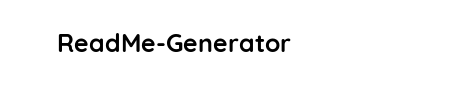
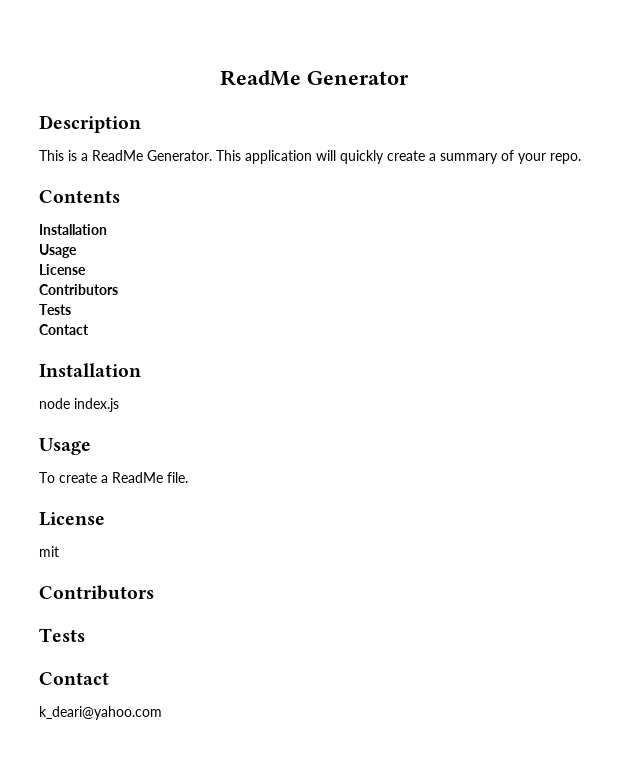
- ReadMe-Generator
+ ReadMe Generator
+ Description
+ This is a ReadMe Generator. This application will quickly create a summary of your repo.
+ Contents
+ Installation
+ Usage
+ License
+ Contributors
+ Tests
+ Contact
+ Installation
+ node index.js
+ Usage
+ To create a ReadMe file.
+ License
+ mit
+ Contributors
+ Tests
+ Contact
+ k_deari@yahoo.com

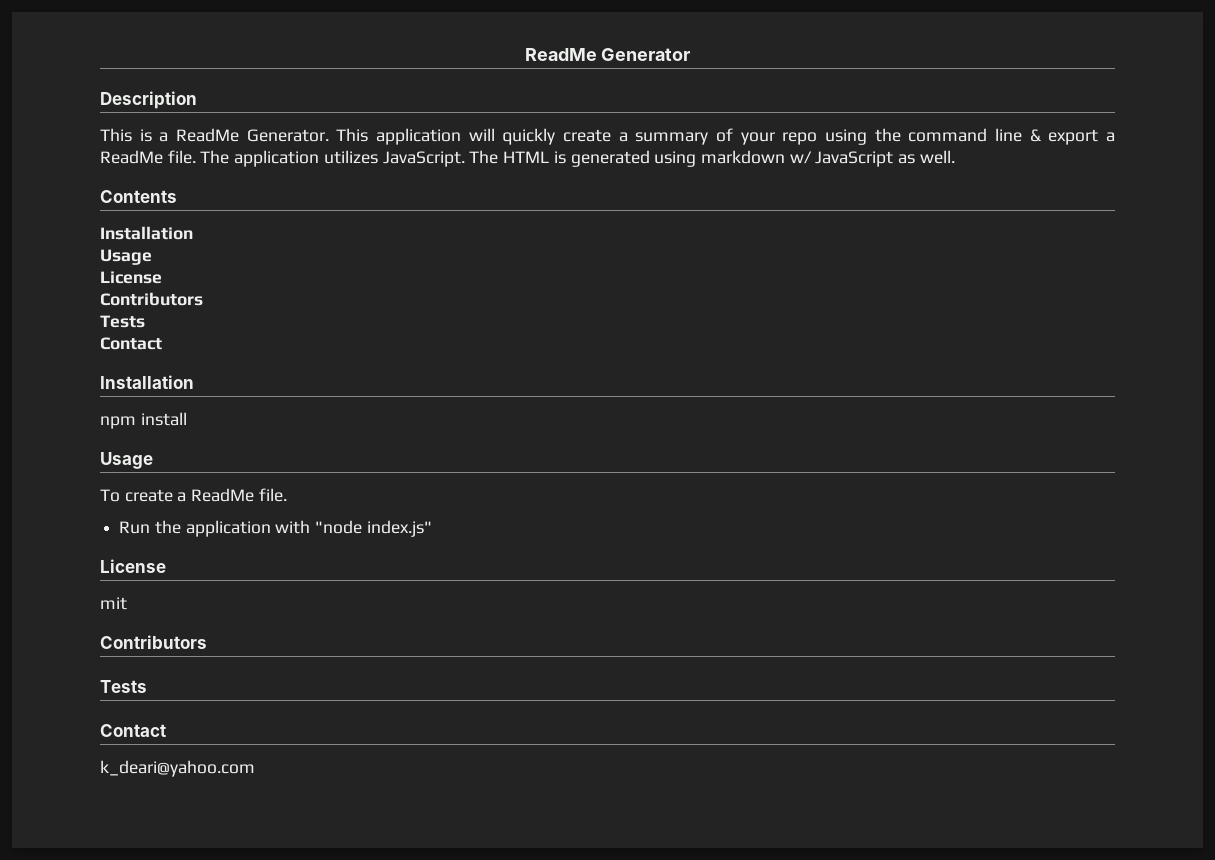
- This application will quickly create a summary of your repo.
+ This application will quickly create a summary of your repo using the command line & export a ReadMe file. The application utilizes JavaScript. The HTML is generated using markdown w/ JavaScript as well.
- node index.js
+ npm install
+ Run the application with "node index.js"

